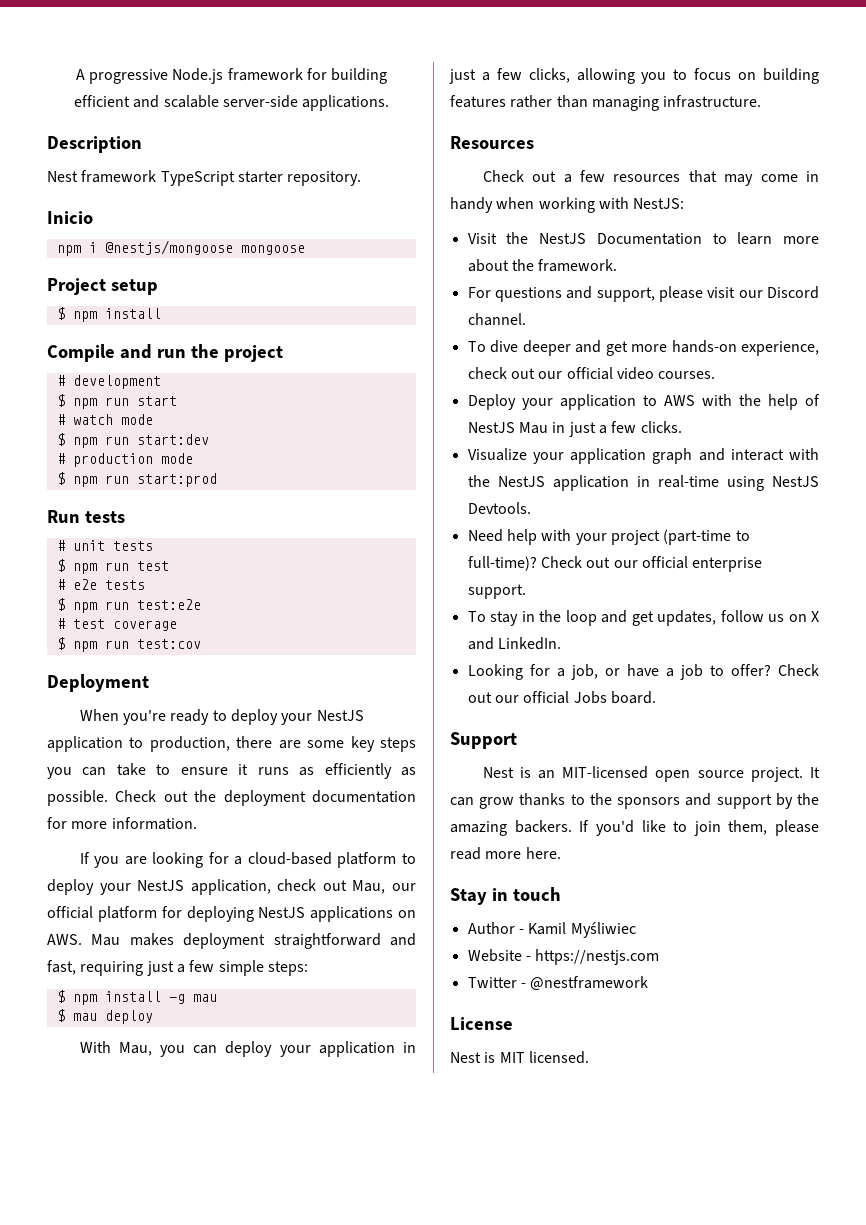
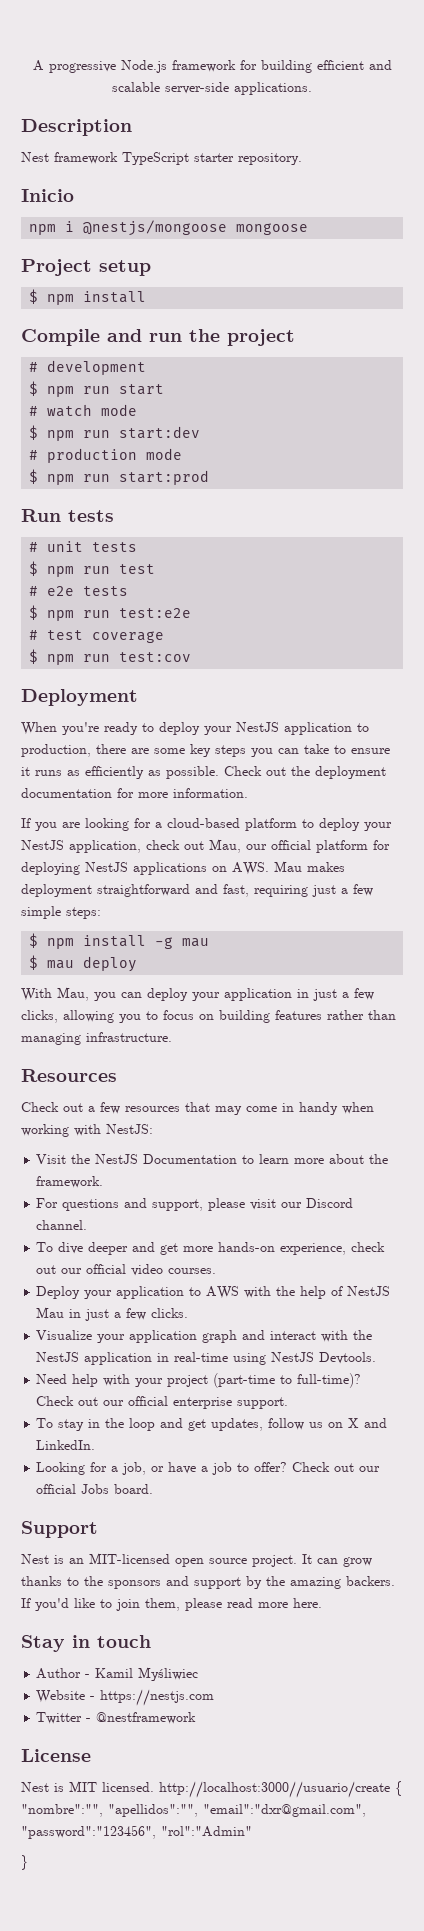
- Nest is MIT licensed.
+ Nest is MIT licensed. http://localhost:3000//usuario/create { "nombre":"", "apellidos":"", "email":"dxr@gmail.com", "password":"123456", "rol":"Admin"
+ }

